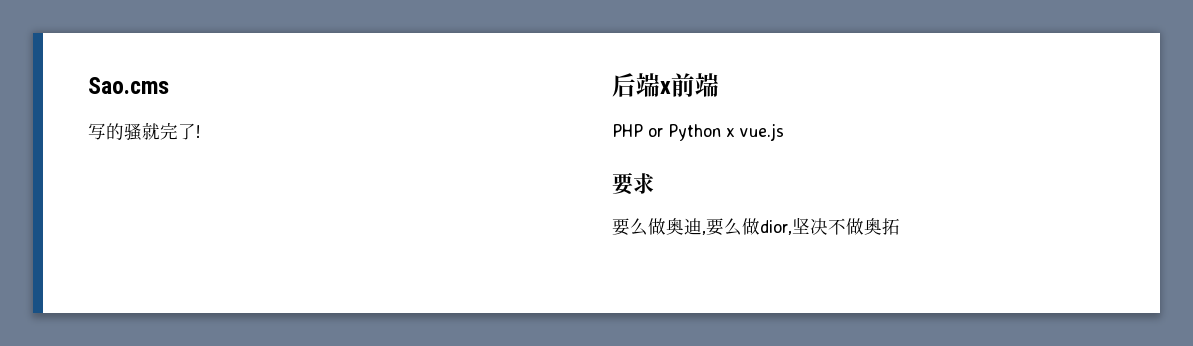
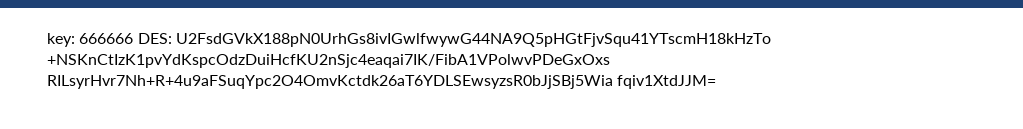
- Sao.cms
- 写的骚就完了!
- 后端x前端
- PHP or Python x vue.js
- 要求
- 要么做奥迪,要么做dior,坚决不做奥拓
+ key: 666666 DES: U2FsdGVkX188pN0UrhGs8ivIGwlfwywG44NA9Q5pHGtFjvSqu41YTscmH18kHzTo +NSKnCtIzK1pvYdKspcOdzDuiHcfKU2nSjc4eaqai7IK/FibA1VPolwvPDeGxOxs RILsyrHvr7Nh+R+4u9aFSuqYpc2O4OmvKctdk26aT6YDLSEwsyzsR0bJjSBj5Wia fqiv1XtdJJM=

